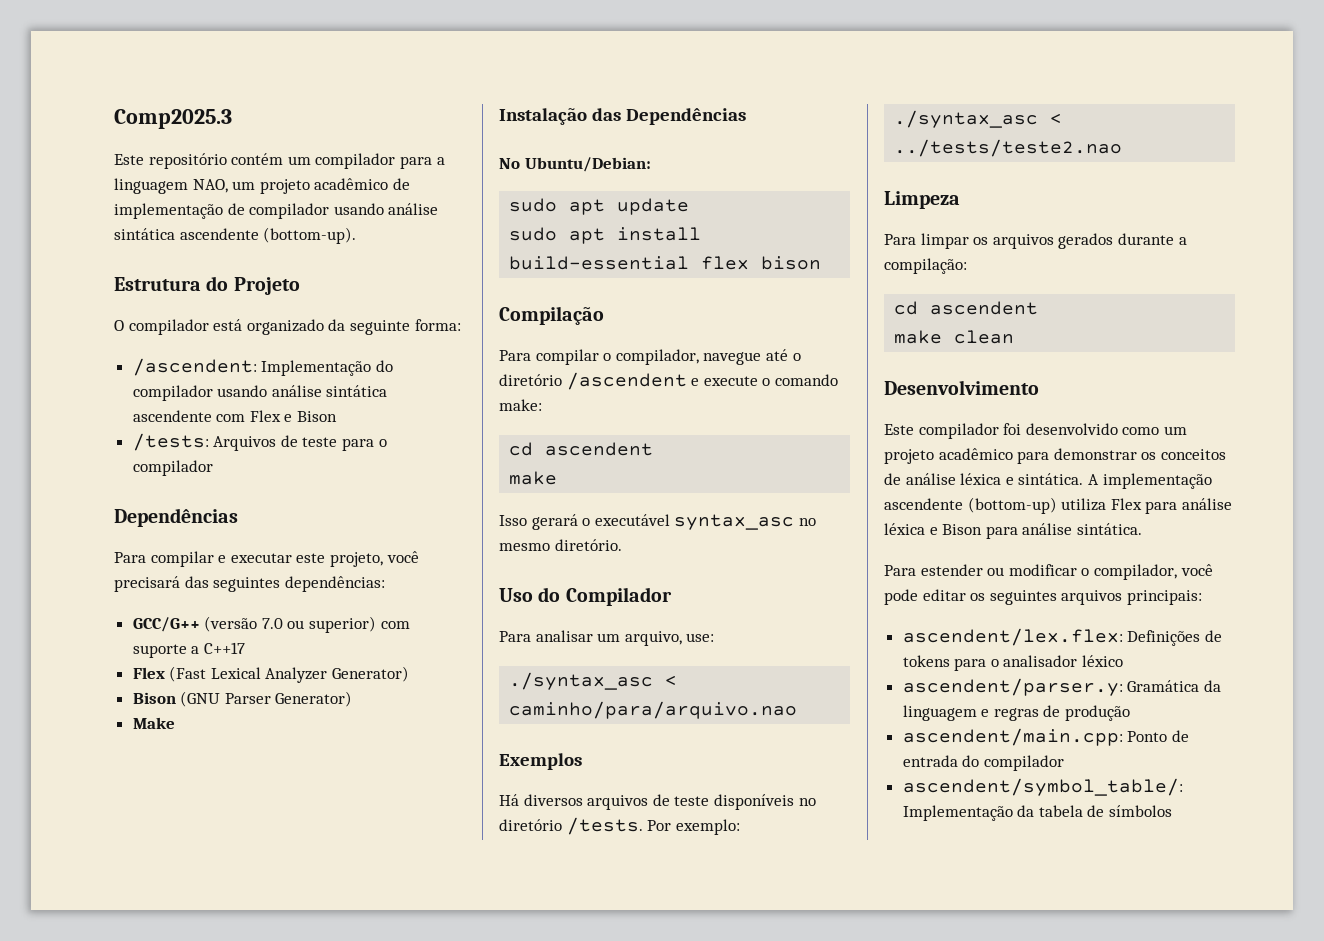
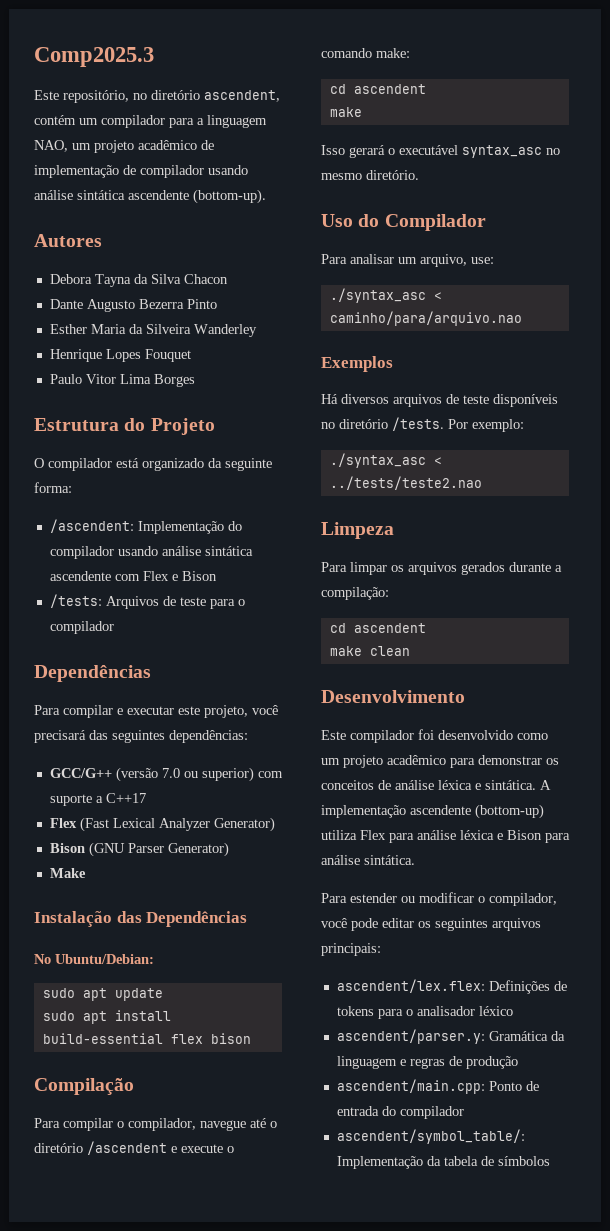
- Este repositório contém um compilador para a linguagem NAO, um projeto acadêmico de implementação de compilador usando análise sintática ascendente (bottom-up).
+ Este repositório, no diretório ascendent, contém um compilador para a linguagem NAO, um projeto acadêmico de implementação de compilador usando análise sintática ascendente (bottom-up).
+ Autores
+ Debora Tayna da Silva Chacon
+ Dante Augusto Bezerra Pinto
+ Esther Maria da Silveira Wanderley
+ Henrique Lopes Fouquet
+ Paulo Vitor Lima Borges

